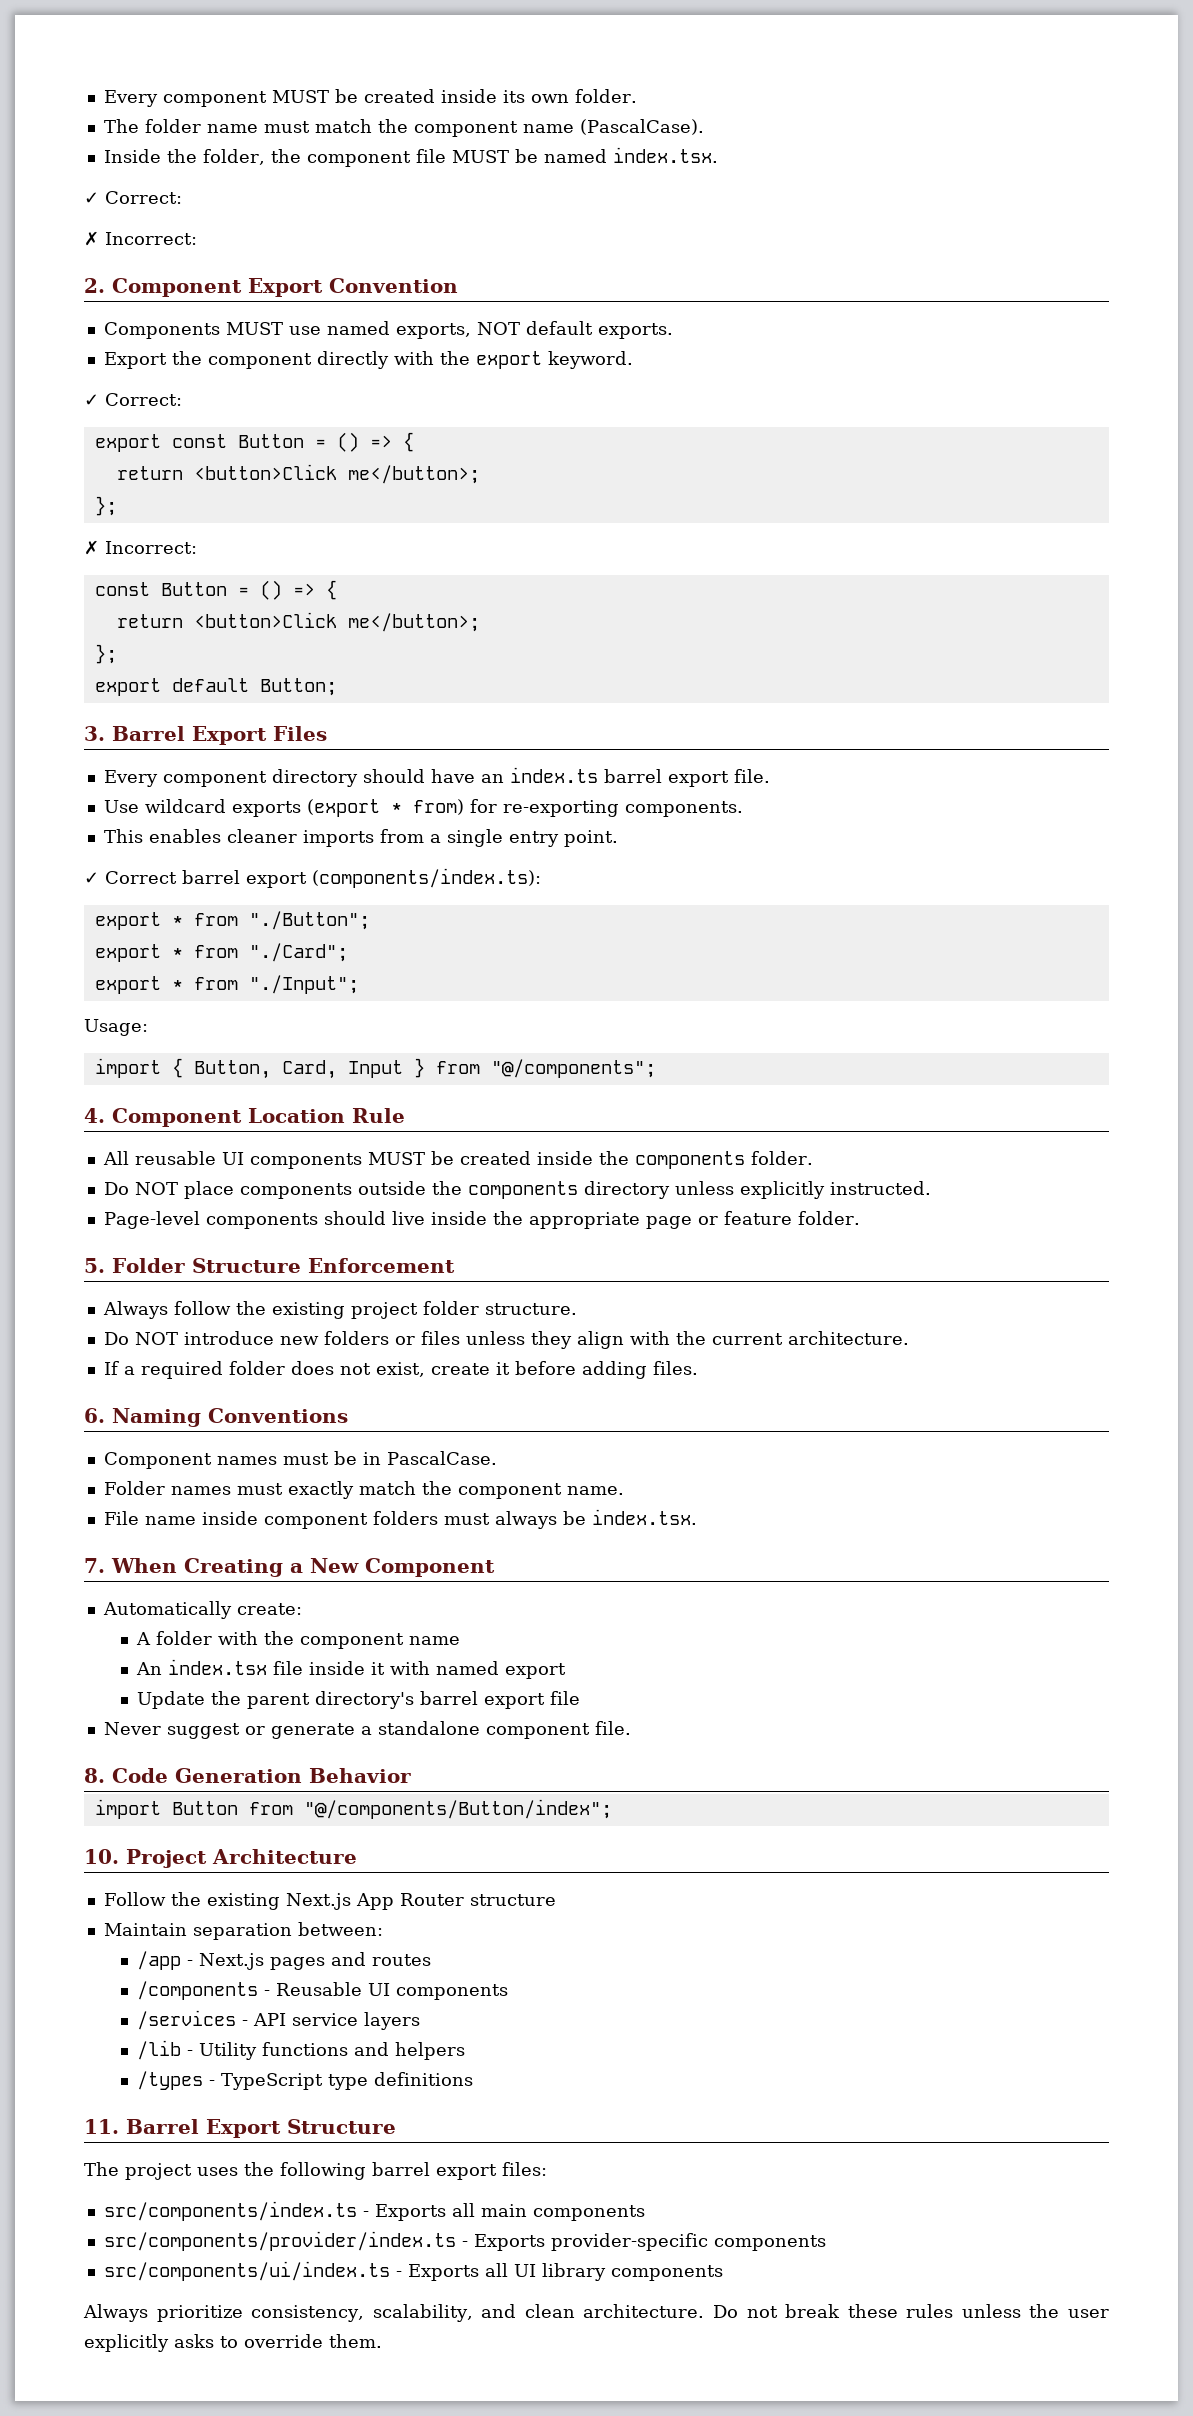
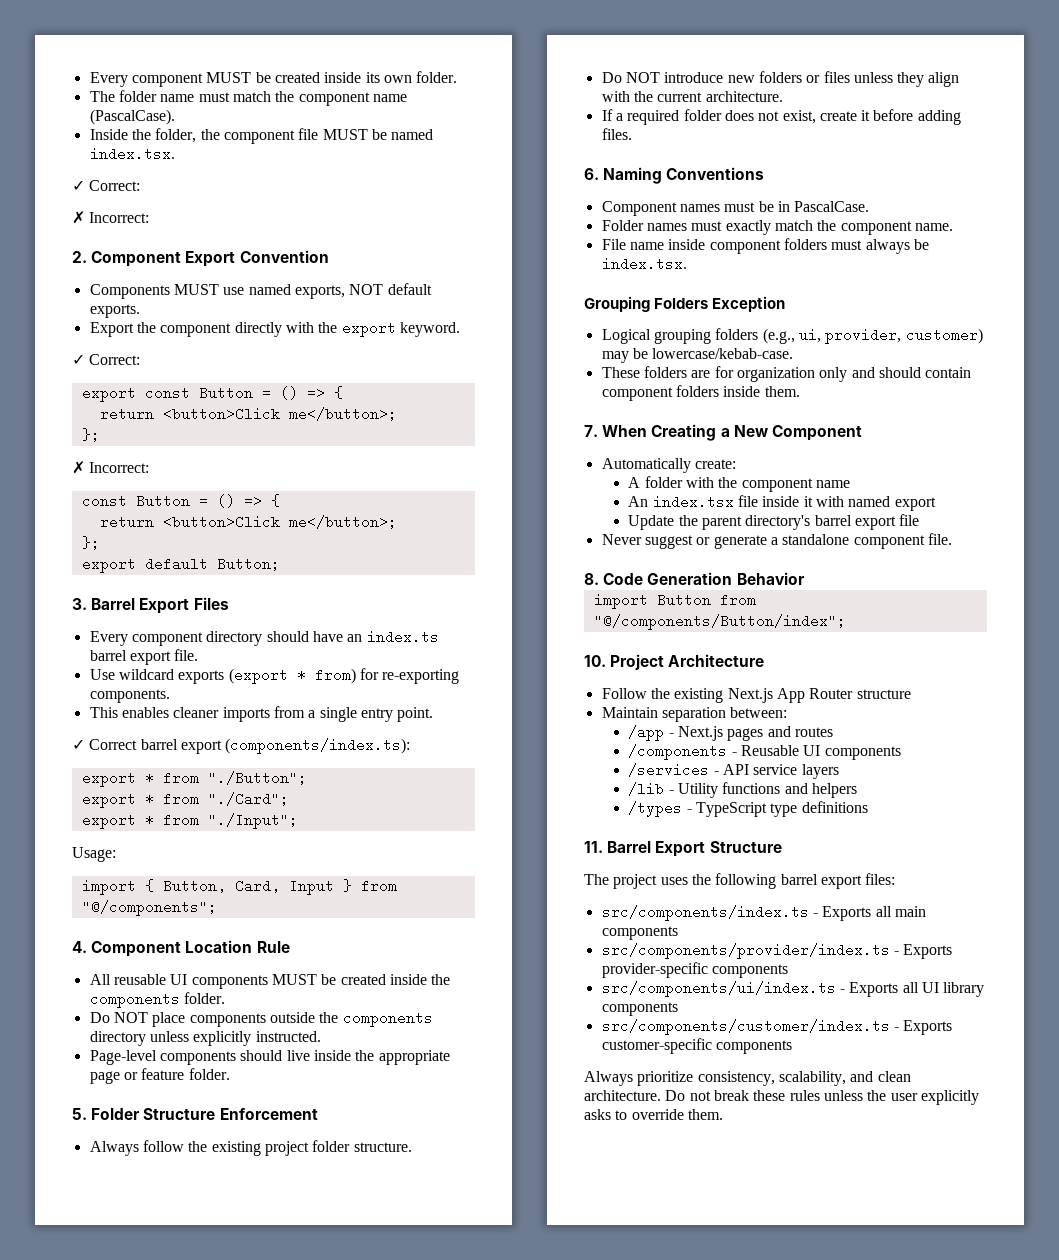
+ Grouping Folders Exception
+ Logical grouping folders (e.g., ui, provider, customer) may be lowercase/kebab-case.
+ These folders are for organization only and should contain component folders inside them.
+ src/components/customer/index.ts - Exports customer-specific components

